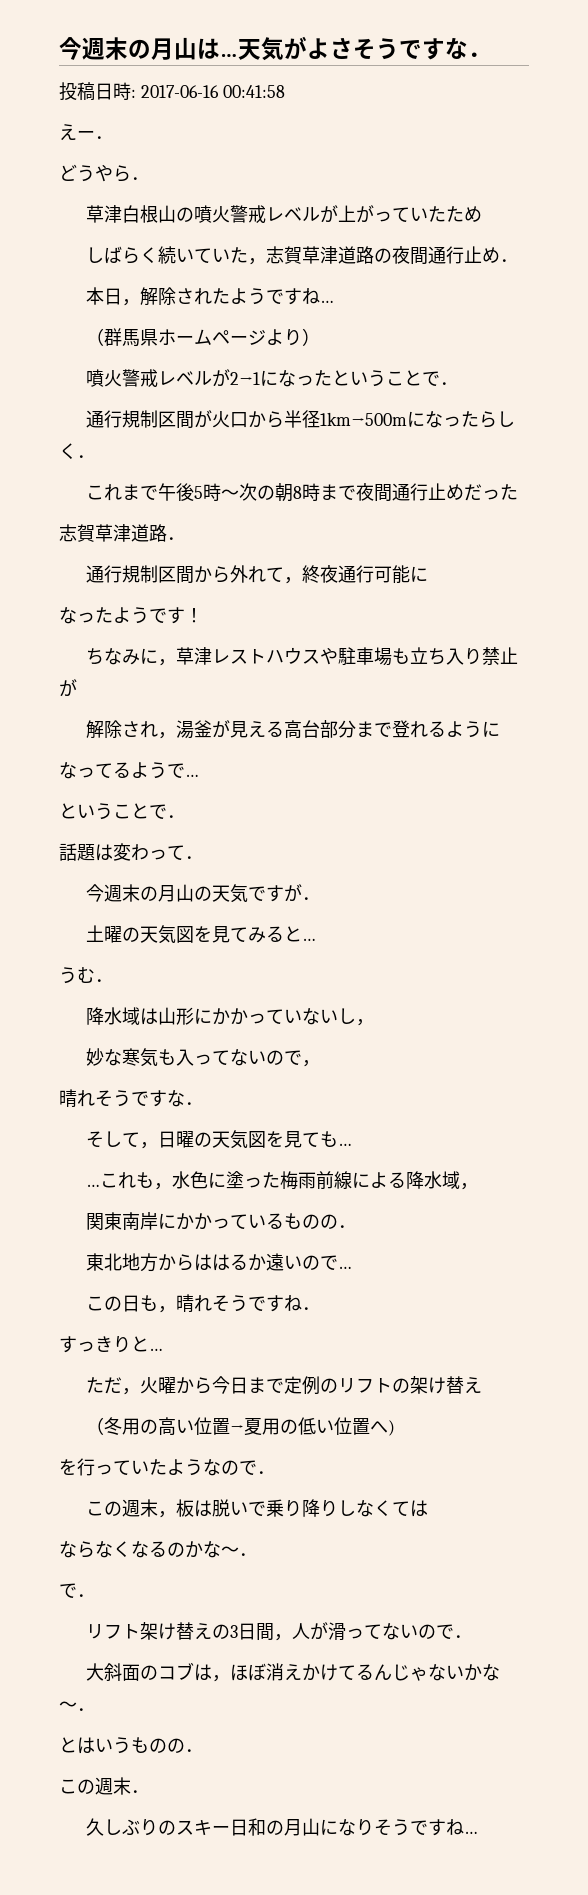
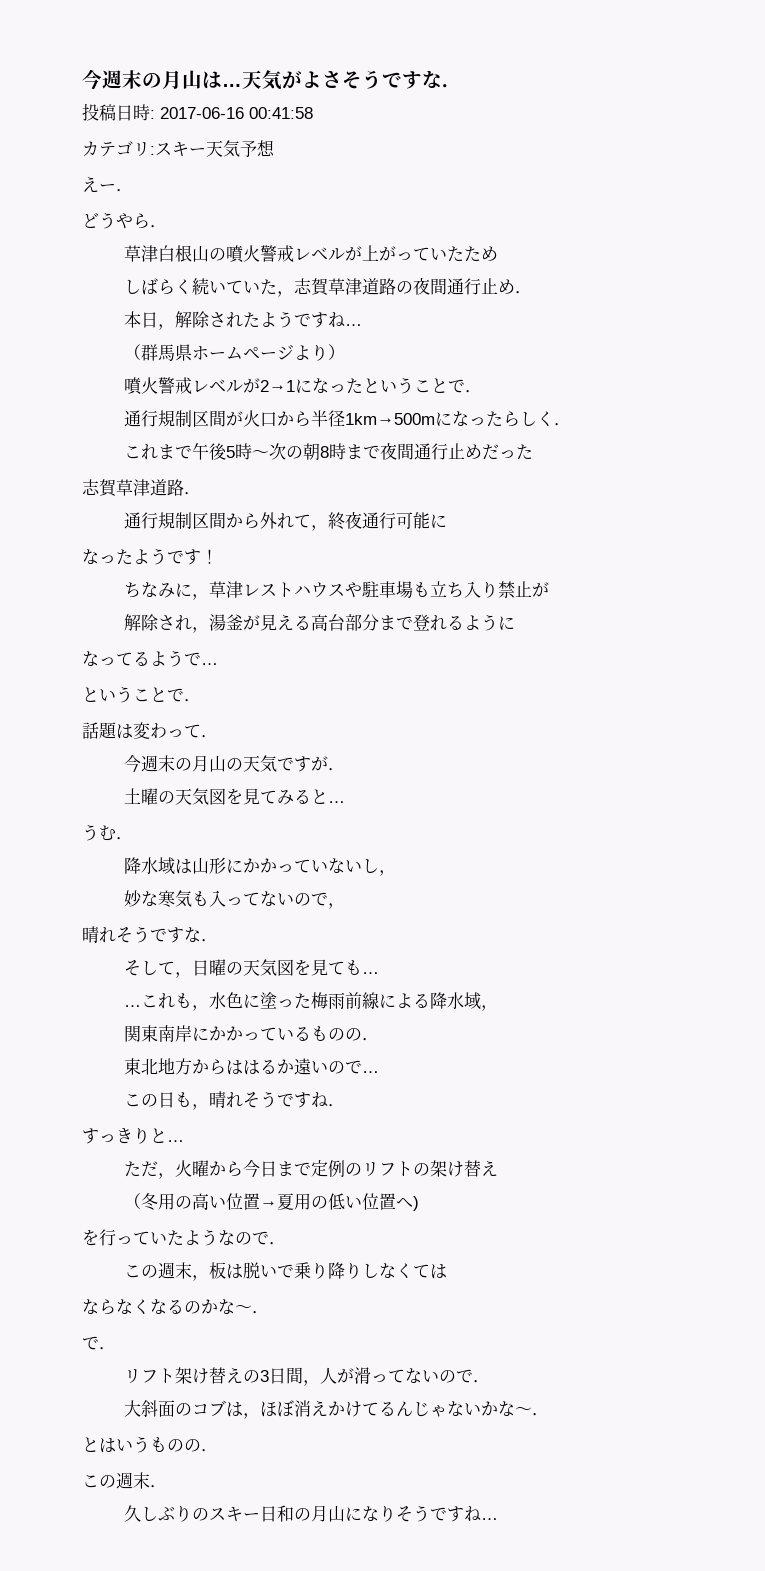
+ カテゴリ:スキー天気予想

